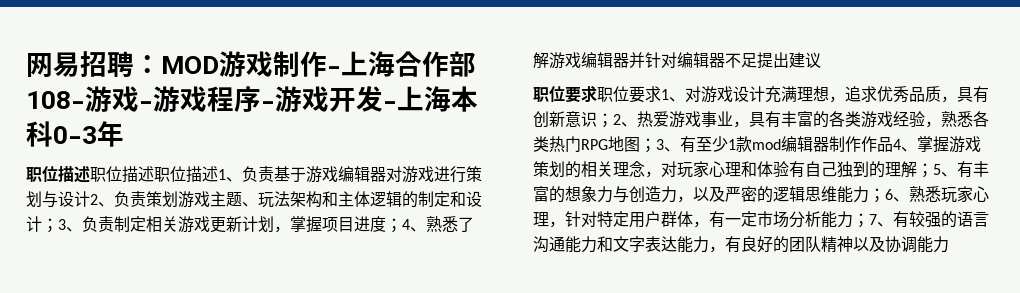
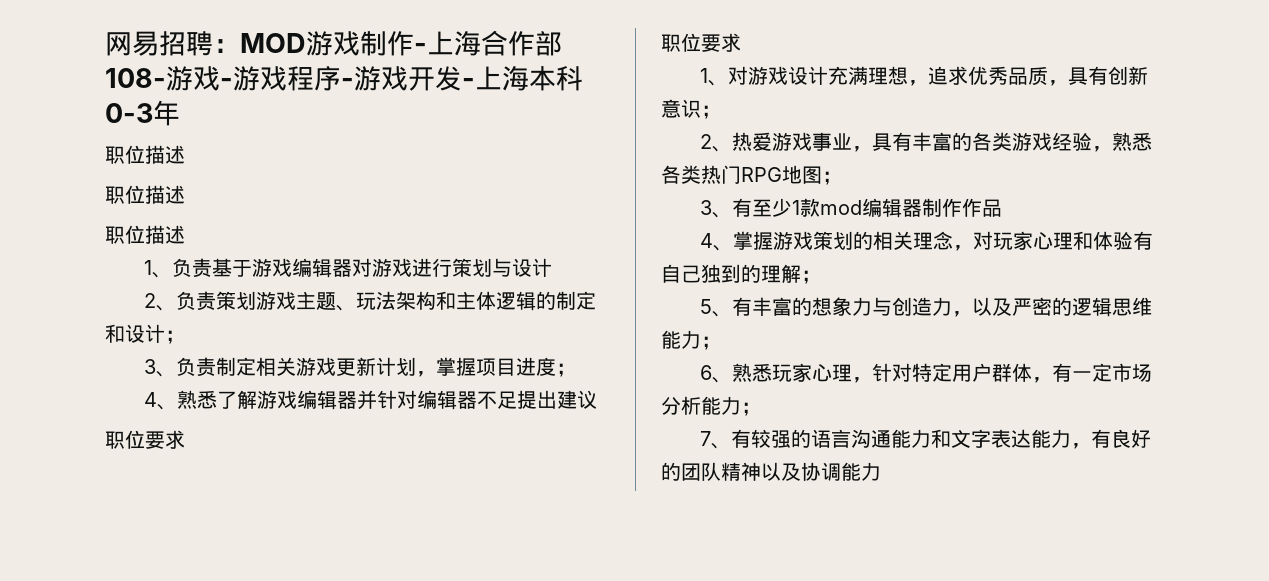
  MOD游戏制作-上海合作部108-游戏-游戏程序-游戏开发-上海本科0-3年
- 职位描述职位描述职位描述1、负责基于游戏编辑器对游戏进行策划与设计2、负责策划游戏主题、玩法架构和主体逻辑的制定和设计；3、负责制定相关游戏更新计划，掌握项目进度；4、熟悉了解游戏编辑器并针对编辑器不足提出建议
- 职位要求职位要求1、对游戏设计充满理想，追求优秀品质，具有创新意识；2、热爱游戏事业，具有丰富的各类游戏经验，熟悉各类热门RPG地图；3、有至少1款mod编辑器制作作品4、掌握游戏策划的相关理念，对玩家心理和体验有自己独到的理解；5、有丰富的想象力与创造力，以及严密的逻辑思维能力；6、熟悉玩家心理，针对特定用户群体，有一定市场分析能力；7、有较强的语言沟通能力和文字表达能力，有良好的团队精神以及协调能力
+ 职位描述
+ 职位描述
+ 职位描述
+ 1、负责基于游戏编辑器对游戏进行策划与设计
+ 2、负责策划游戏主题、玩法架构和主体逻辑的制定和设计；
+ 3、负责制定相关游戏更新计划，掌握项目进度；
+ 4、熟悉了解游戏编辑器并针对编辑器不足提出建议
+ 职位要求
+ 职位要求
+ 1、对游戏设计充满理想，追求优秀品质，具有创新意识；
+ 2、热爱游戏事业，具有丰富的各类游戏经验，熟悉各类热门RPG地图；
+ 3、有至少1款mod编辑器制作作品
+ 4、掌握游戏策划的相关理念，对玩家心理和体验有自己独到的理解；
+ 5、有丰富的想象力与创造力，以及严密的逻辑思维能力；
+ 6、熟悉玩家心理，针对特定用户群体，有一定市场分析能力；
+ 7、有较强的语言沟通能力和文字表达能力，有良好的团队精神以及协调能力

